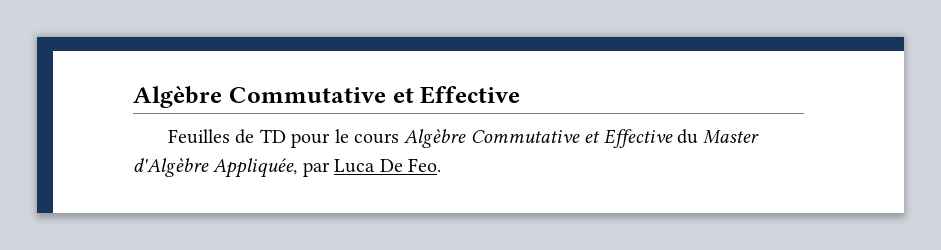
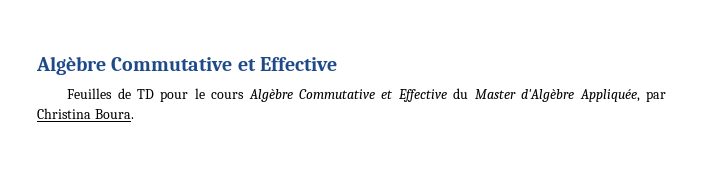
- Feuilles de TD pour le cours Algèbre Commutative et Effective du Master d'Algèbre Appliquée, par Luca De Feo.
+ Feuilles de TD pour le cours Algèbre Commutative et Effective du Master d'Algèbre Appliquée, par Christina Boura.

